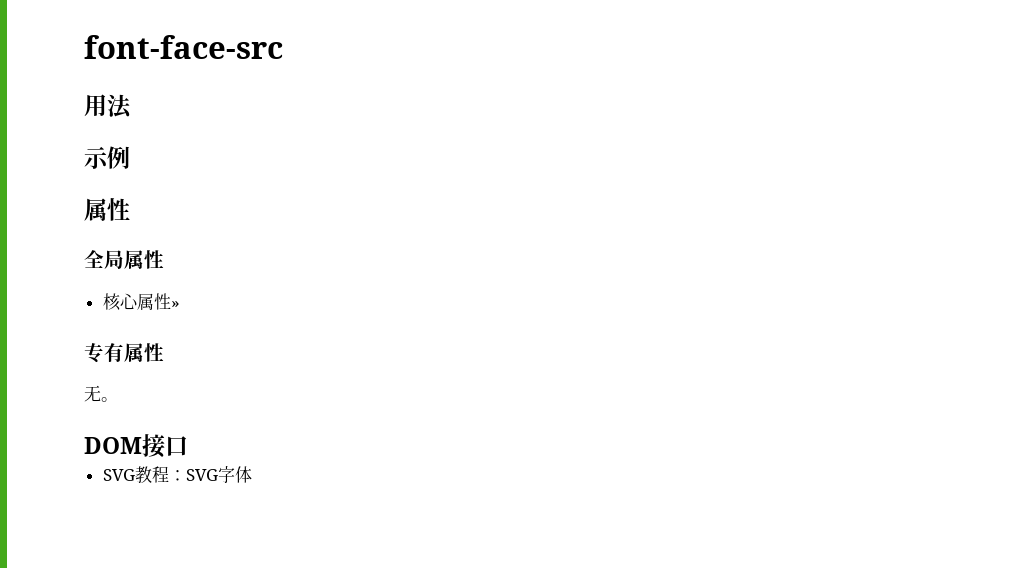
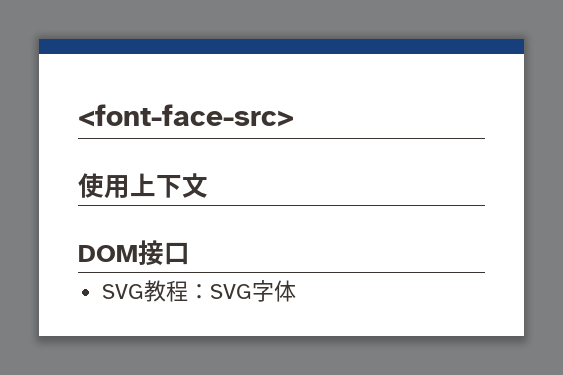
- font-face-src
- 用法
- 示例
- 属性
- 全局属性
- 核心属性»
- 专有属性
- 无。
+ <font-face-src>
+ 使用上下文

